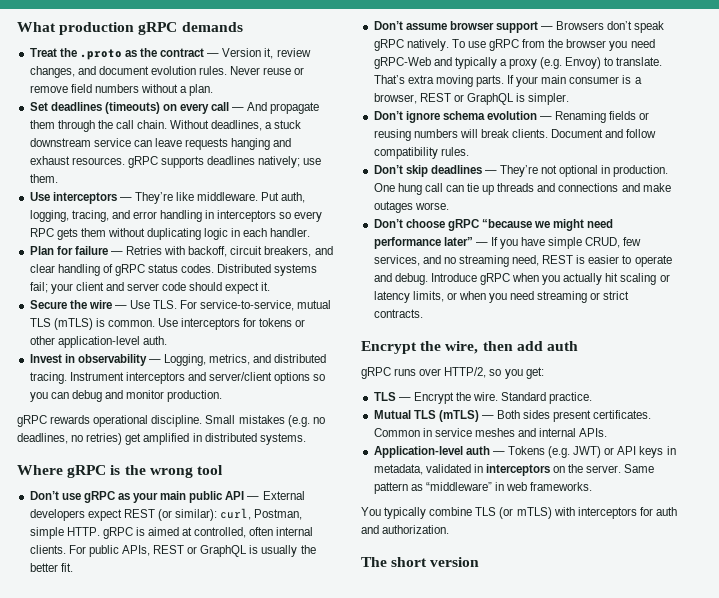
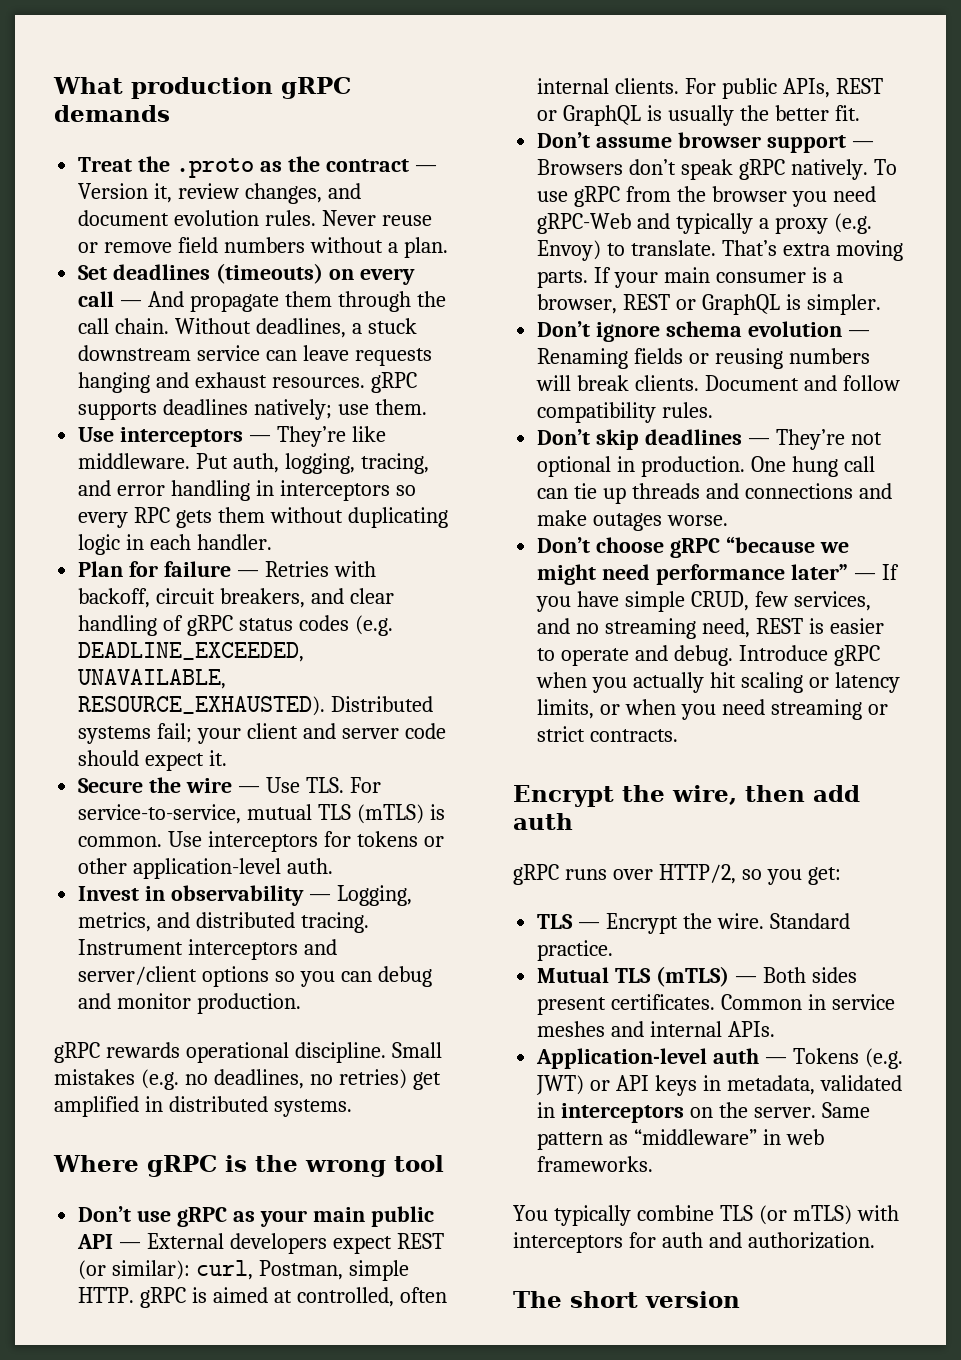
- Plan for failure — Retries with backoff, circuit breakers, and clear handling of gRPC status codes.
+ Plan for failure — Retries with backoff, circuit breakers, and clear handling of gRPC status codes (e.g. DEADLINE_EXCEEDED, UNAVAILABLE, RESOURCE_EXHAUSTED).

